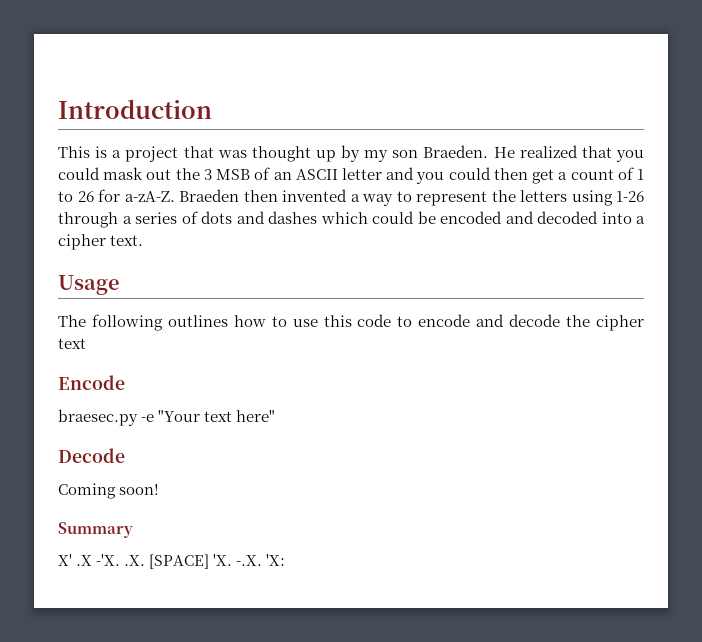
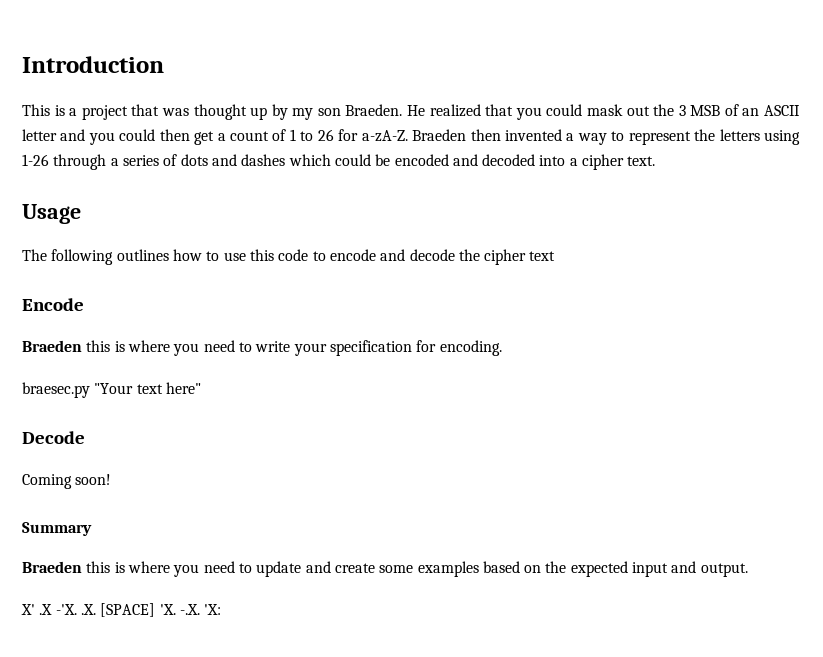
+ Braeden this is where you need to write your specification for encoding.
- braesec.py -e "Your text here"
+ braesec.py "Your text here"
+ Braeden this is where you need to update and create some examples based on the expected input and output.

